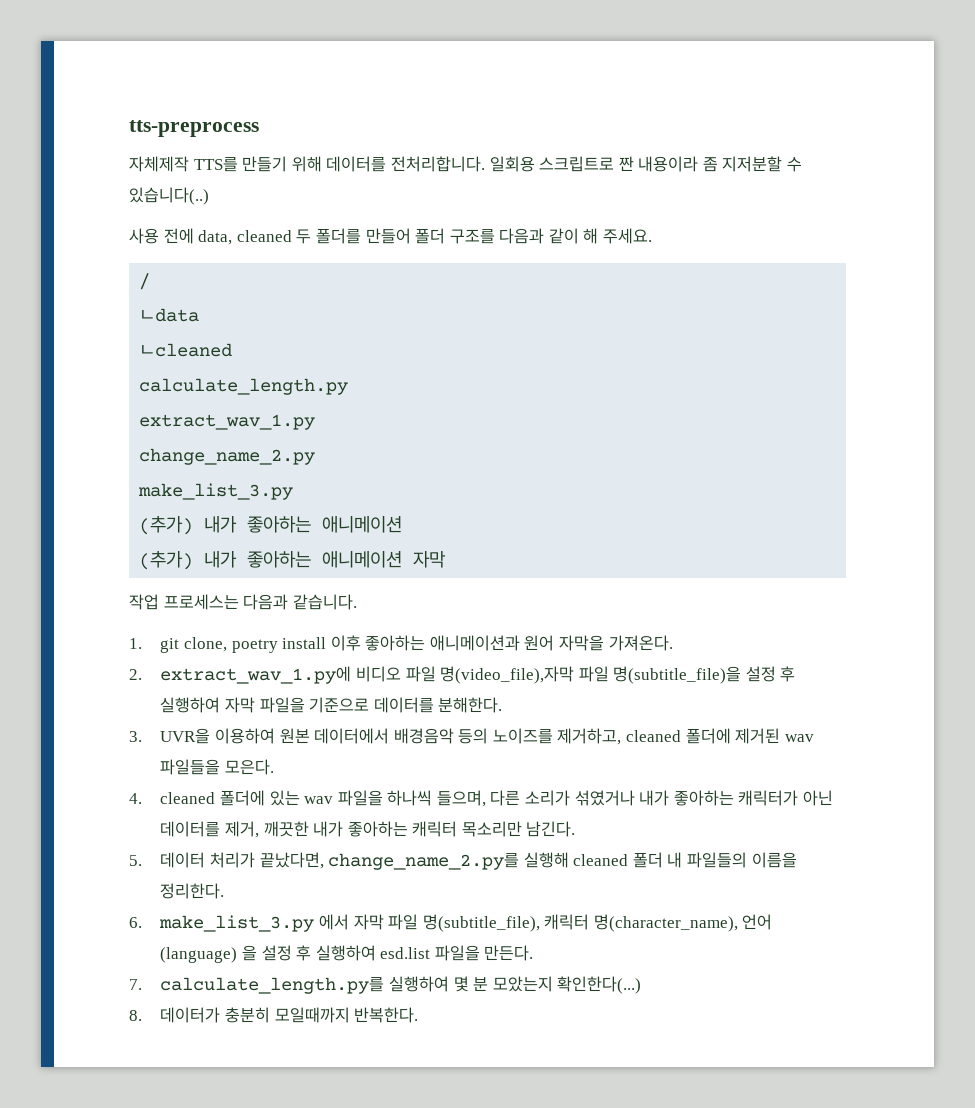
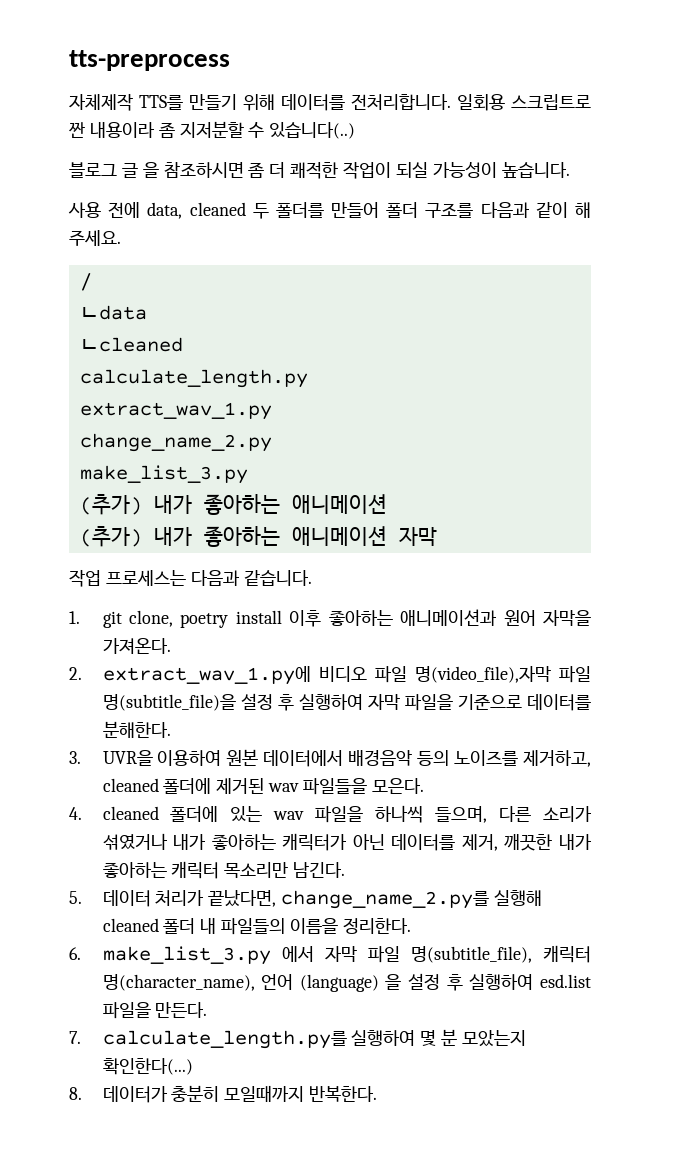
+ 블로그 글 을 참조하시면 좀 더 쾌적한 작업이 되실 가능성이 높습니다.

